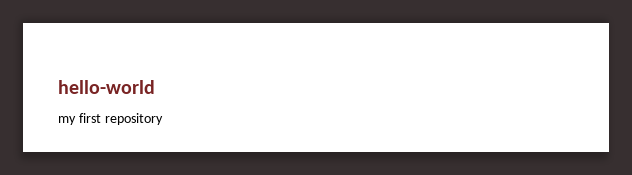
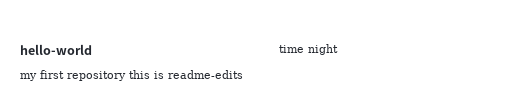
- my first repository
+ my first repository this is readme-edits time night

